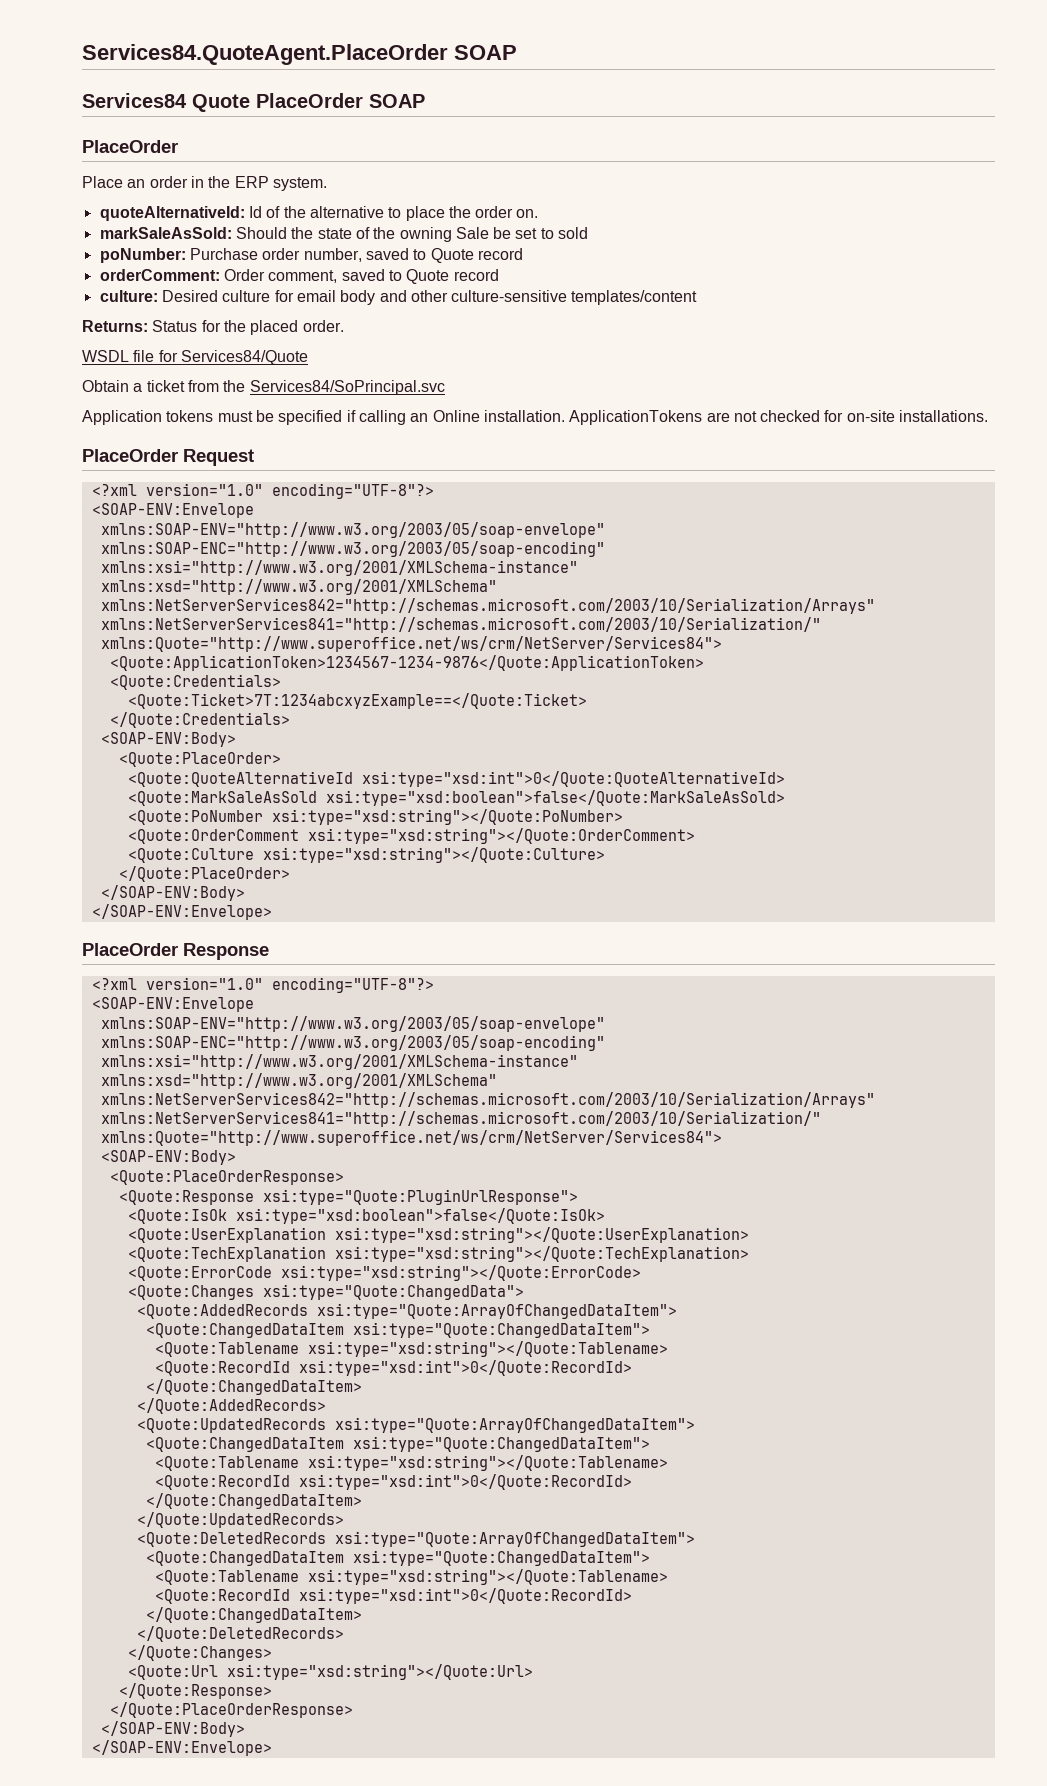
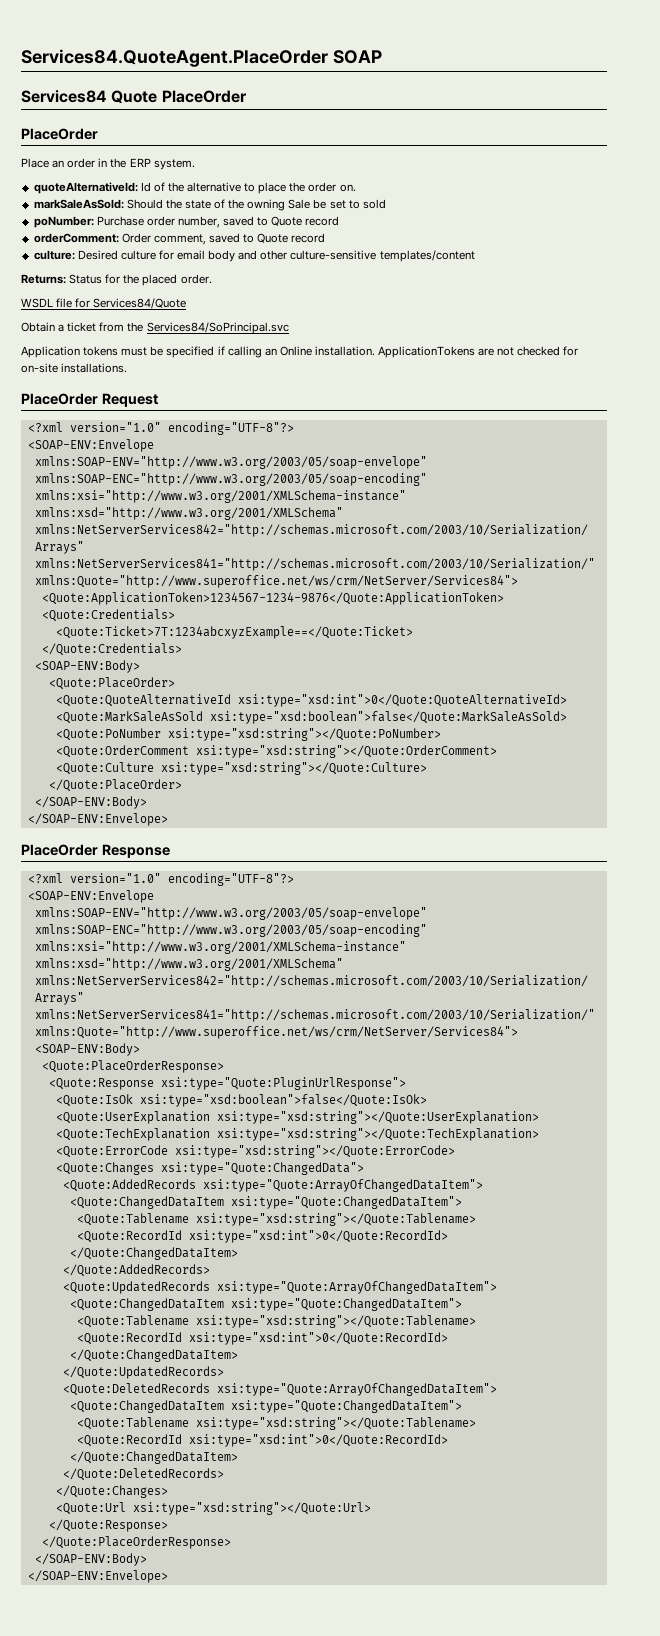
- Services84 Quote PlaceOrder SOAP
+ Services84 Quote PlaceOrder

